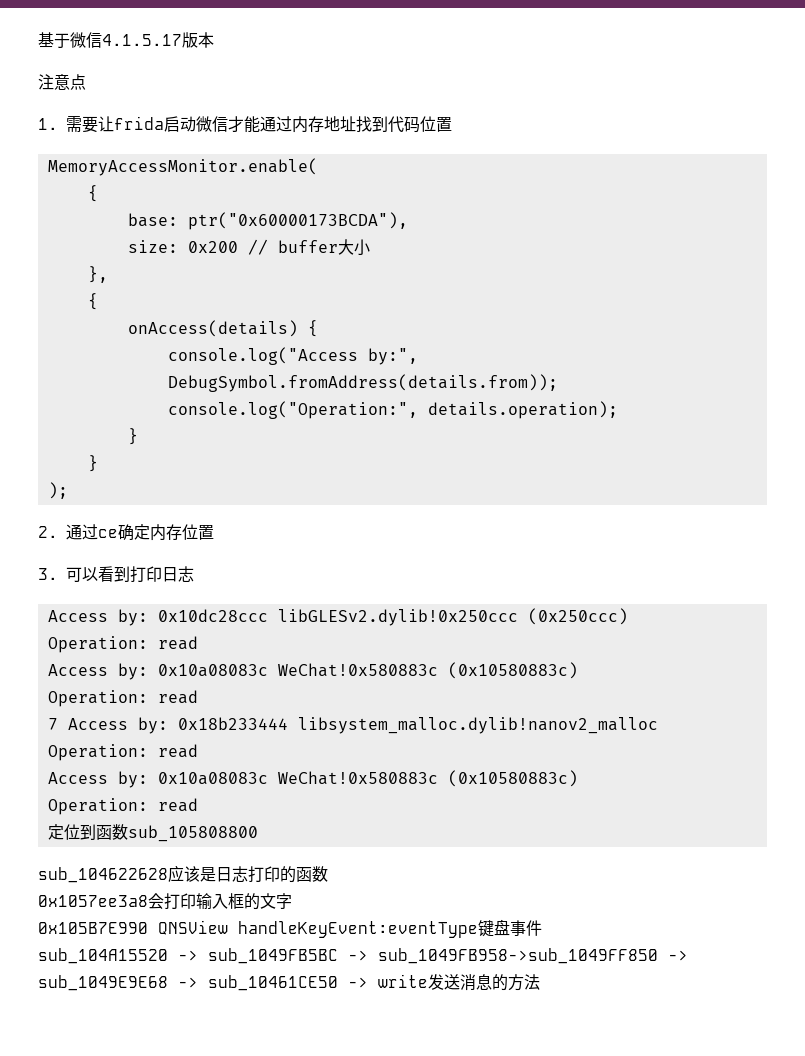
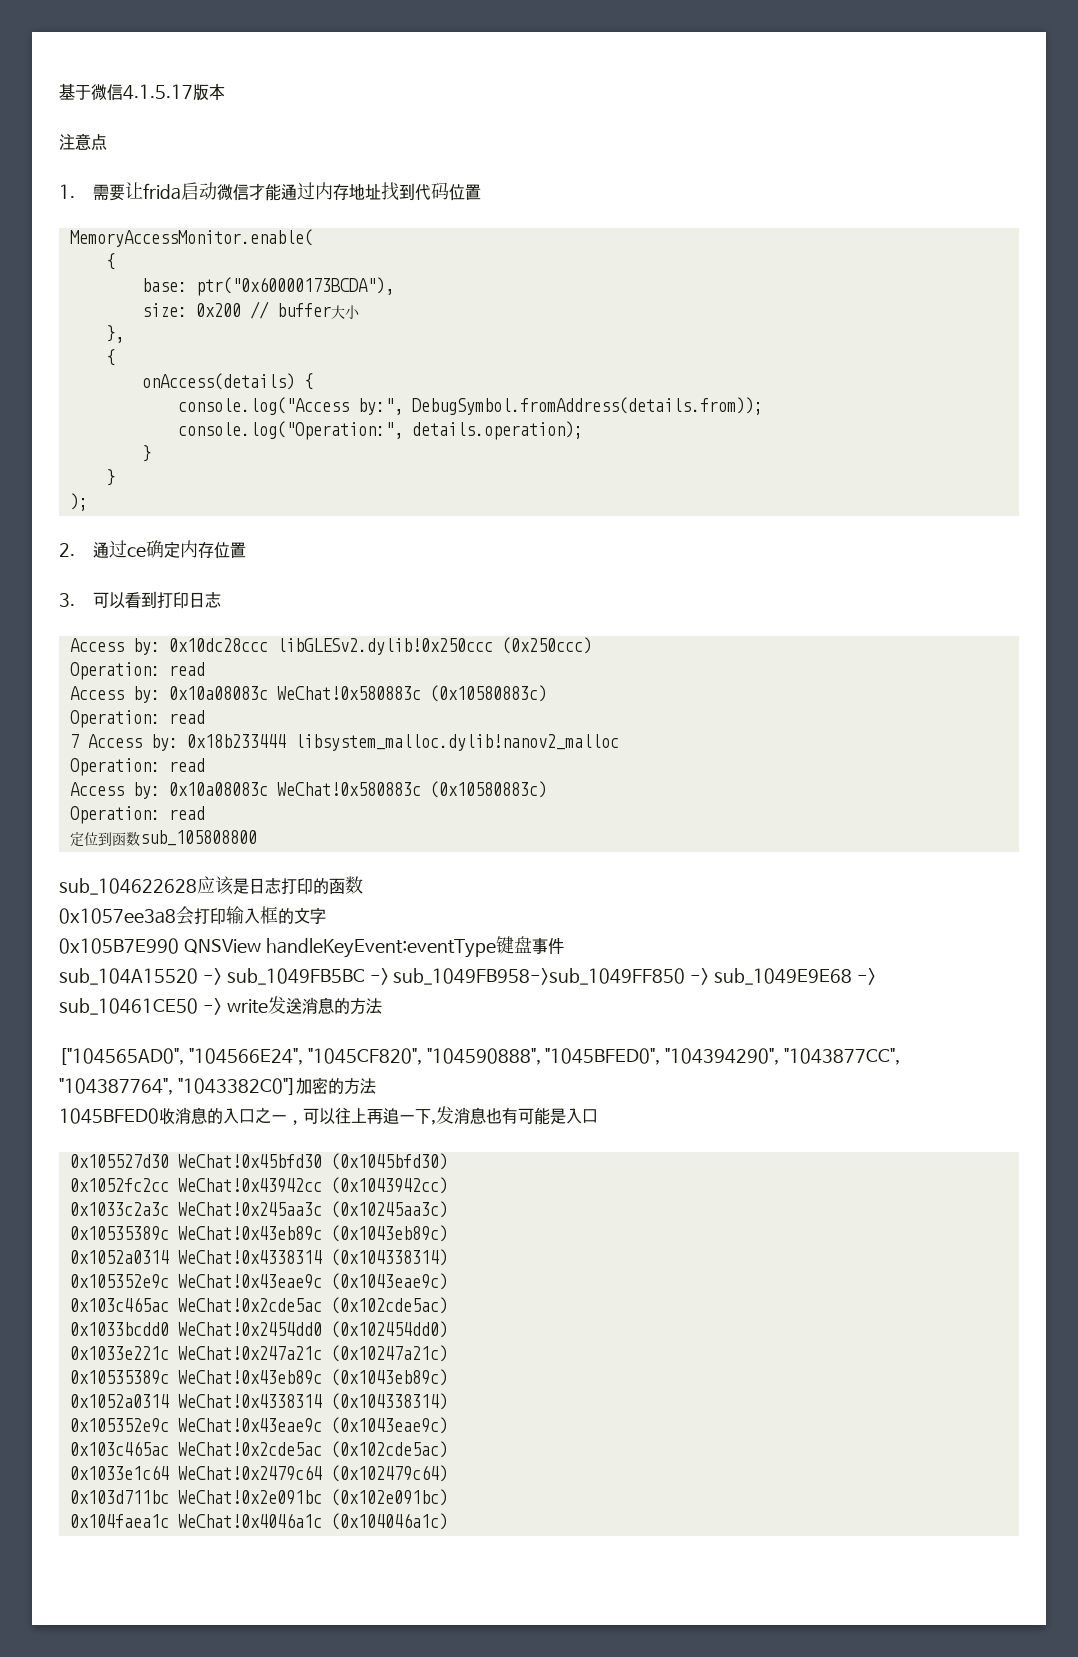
+ ["104565AD0", "104566E24", "1045CF820", "104590888", "1045BFED0", "104394290", "1043877CC", "104387764", "1043382C0"]加密的方法
+ 1045BFED0收消息的入口之一，可以往上再追一下,发消息也有可能是入口
+ 0x105527d30 WeChat!0x45bfd30 (0x1045bfd30)
+ 0x1052fc2cc WeChat!0x43942cc (0x1043942cc)
+ 0x1033c2a3c WeChat!0x245aa3c (0x10245aa3c)
+ 0x10535389c WeChat!0x43eb89c (0x1043eb89c)
+ 0x1052a0314 WeChat!0x4338314 (0x104338314)
+ 0x105352e9c WeChat!0x43eae9c (0x1043eae9c)
+ 0x103c465ac WeChat!0x2cde5ac (0x102cde5ac)
+ 0x1033bcdd0 WeChat!0x2454dd0 (0x102454dd0)
+ 0x1033e221c WeChat!0x247a21c (0x10247a21c)
+ 0x10535389c WeChat!0x43eb89c (0x1043eb89c)
+ 0x1052a0314 WeChat!0x4338314 (0x104338314)
+ 0x105352e9c WeChat!0x43eae9c (0x1043eae9c)
+ 0x103c465ac WeChat!0x2cde5ac (0x102cde5ac)
+ 0x1033e1c64 WeChat!0x2479c64 (0x102479c64)
+ 0x103d711bc WeChat!0x2e091bc (0x102e091bc)
+ 0x104faea1c WeChat!0x4046a1c (0x104046a1c)

